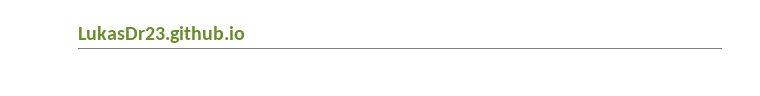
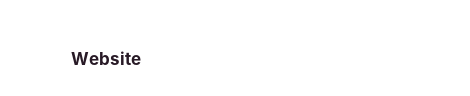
- LukasDr23.github.io
+ Website

